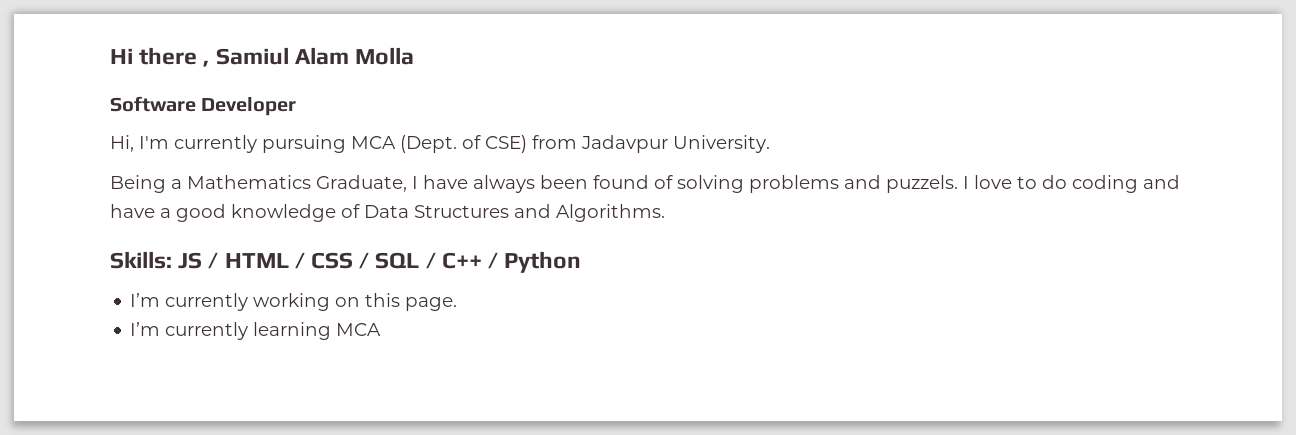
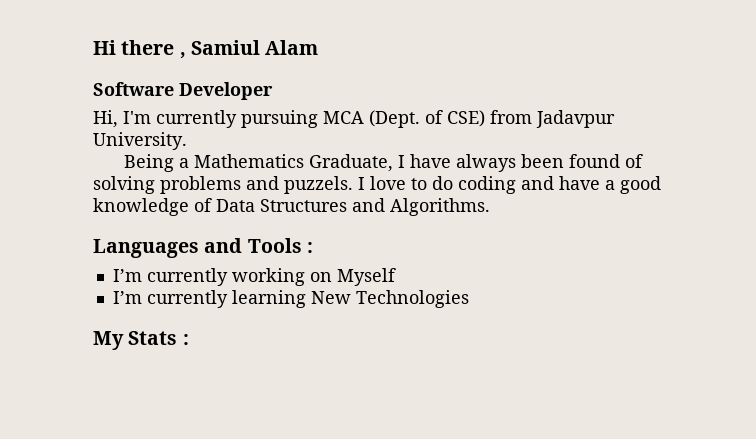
- Hi there , Samiul Alam Molla
+ Hi there , Samiul Alam
- Skills: JS / HTML / CSS / SQL / C++ / Python
+ Languages and Tools :
- I’m currently working on this page.
+ I’m currently working on Myself
- I’m currently learning MCA
+ I’m currently learning New Technologies
+ My Stats :

